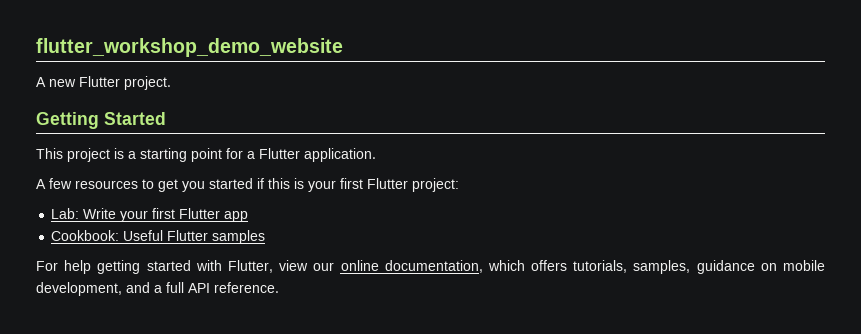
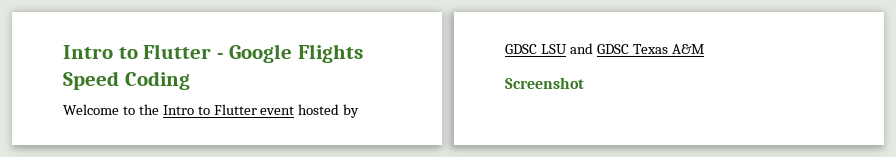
- flutter_workshop_demo_website
- A new Flutter project.
- Getting Started
- This project is a starting point for a Flutter application.
- A few resources to get you started if this is your first Flutter project:
- Lab: Write your first Flutter app
- Cookbook: Useful Flutter samples
- For help getting started with Flutter, view our online documentation, which offers tutorials, samples, guidance on mobile development, and a full API reference.
+ Intro to Flutter - Google Flights Speed Coding
+ Welcome to the Intro to Flutter event hosted by GDSC LSU and GDSC Texas A&M
+ Screenshot

